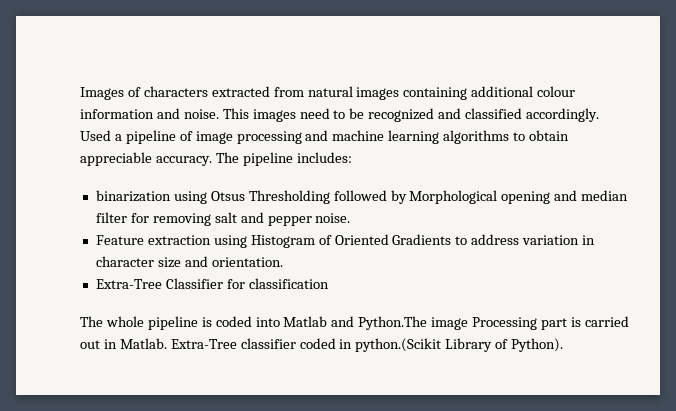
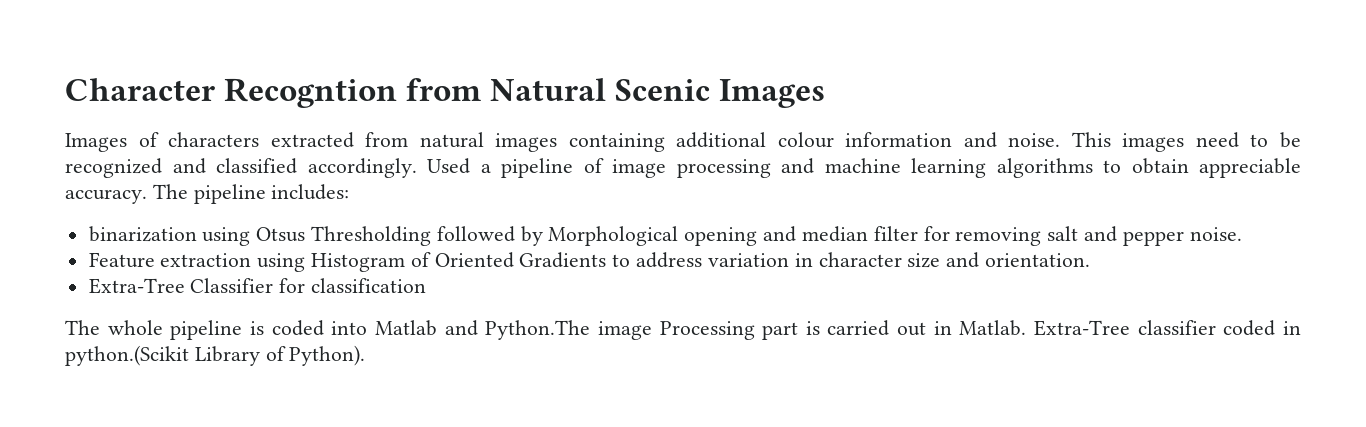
+ Character Recogntion from Natural Scenic Images

